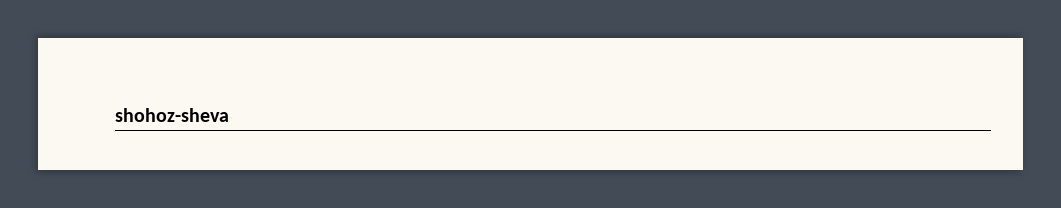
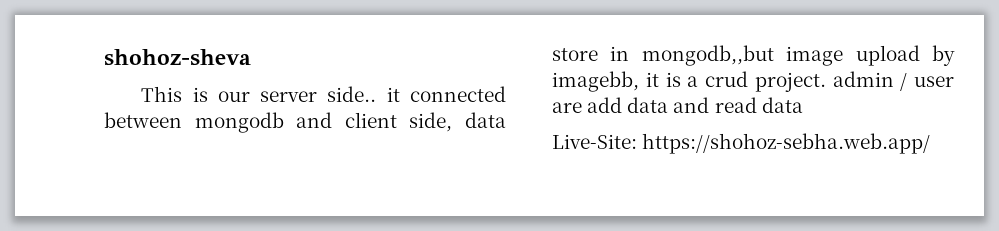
+ This is our server side.. it connected between mongodb and client side, data store in mongodb,,but image upload by imagebb, it is a crud project. admin / user are add data and read data
+ Live-Site: https://shohoz-sebha.web.app/

